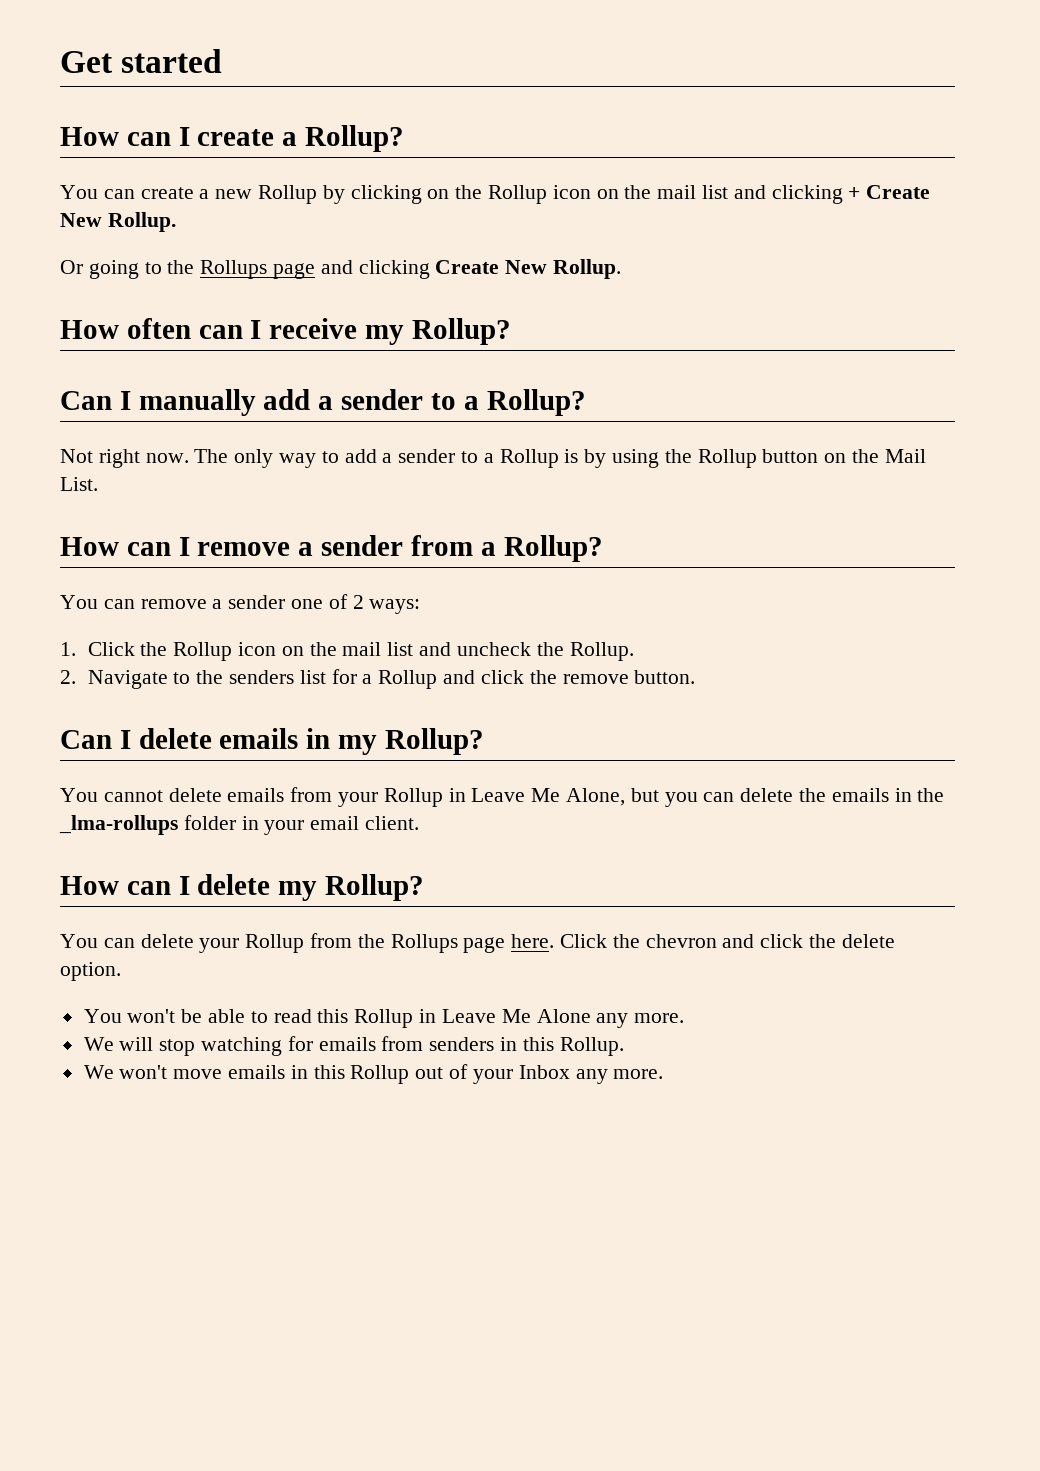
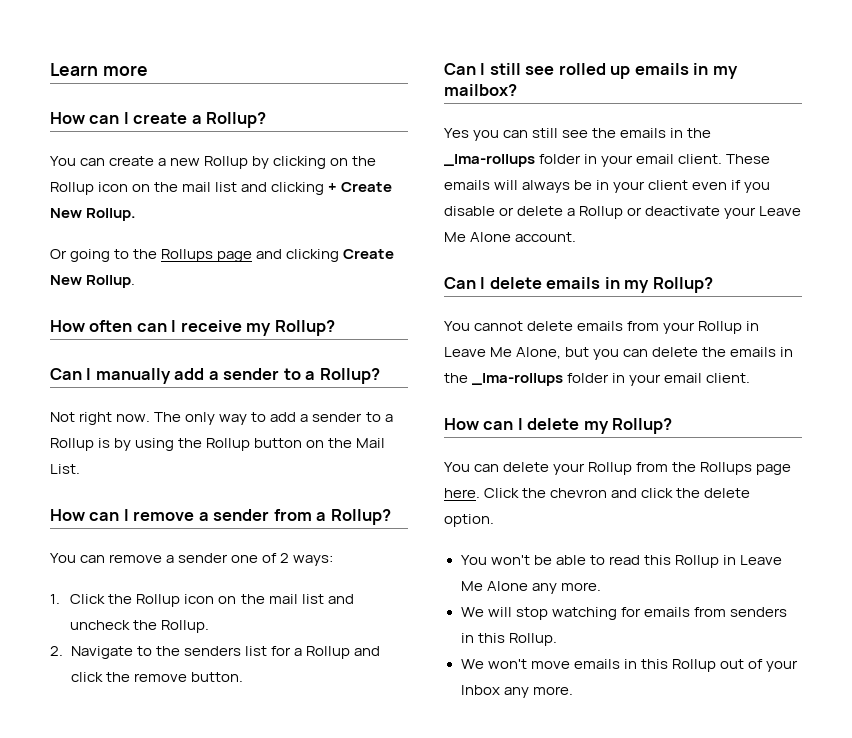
- Get started
+ Learn more
+ Can I still see rolled up emails in my mailbox?
+ Yes you can still see the emails in the _lma-rollups folder in your email client. These emails will always be in your client even if you disable or delete a Rollup or deactivate your Leave Me Alone account.

